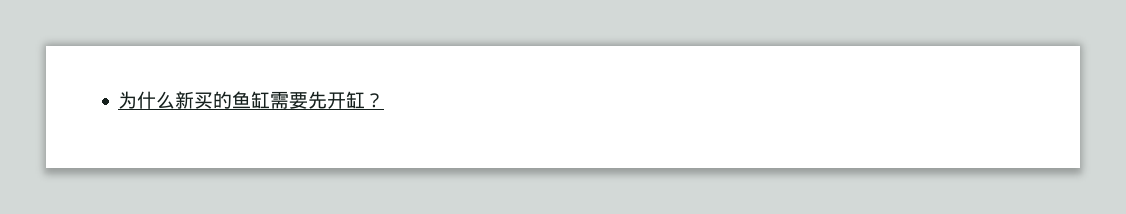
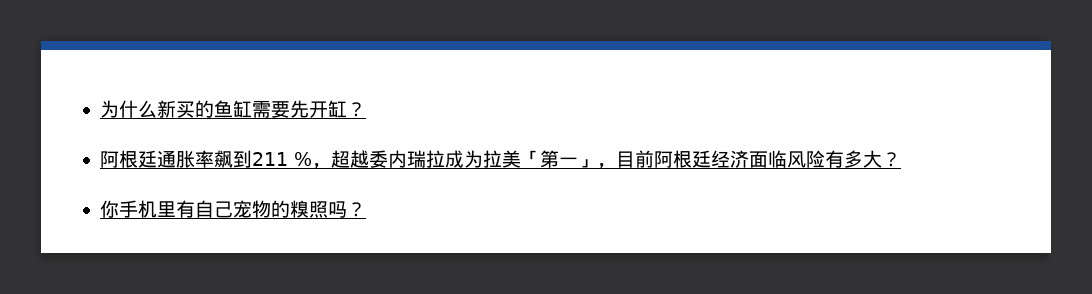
+ 阿根廷通胀率飙到211 %，超越委内瑞拉成为拉美「第一」，目前阿根廷经济面临风险有多大？
+ 你手机里有自己宠物的糗照吗？

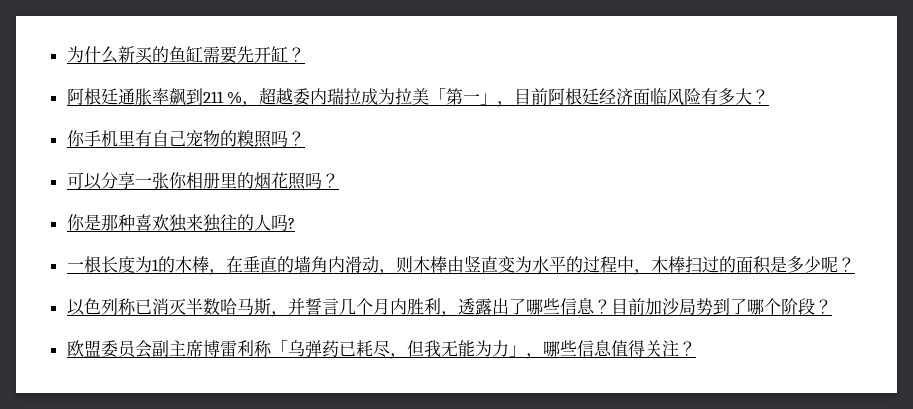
+ 可以分享一张你相册里的烟花照吗？
+ 你是那种喜欢独来独往的人吗?
+ 一根长度为1的木棒，在垂直的墙角内滑动，则木棒由竖直变为水平的过程中，木棒扫过的面积是多少呢？
+ 以色列称已消灭半数哈马斯，并誓言几个月内胜利，透露出了哪些信息？目前加沙局势到了哪个阶段？
+ 欧盟委员会副主席博雷利称「乌弹药已耗尽，但我无能为力」，哪些信息值得关注？

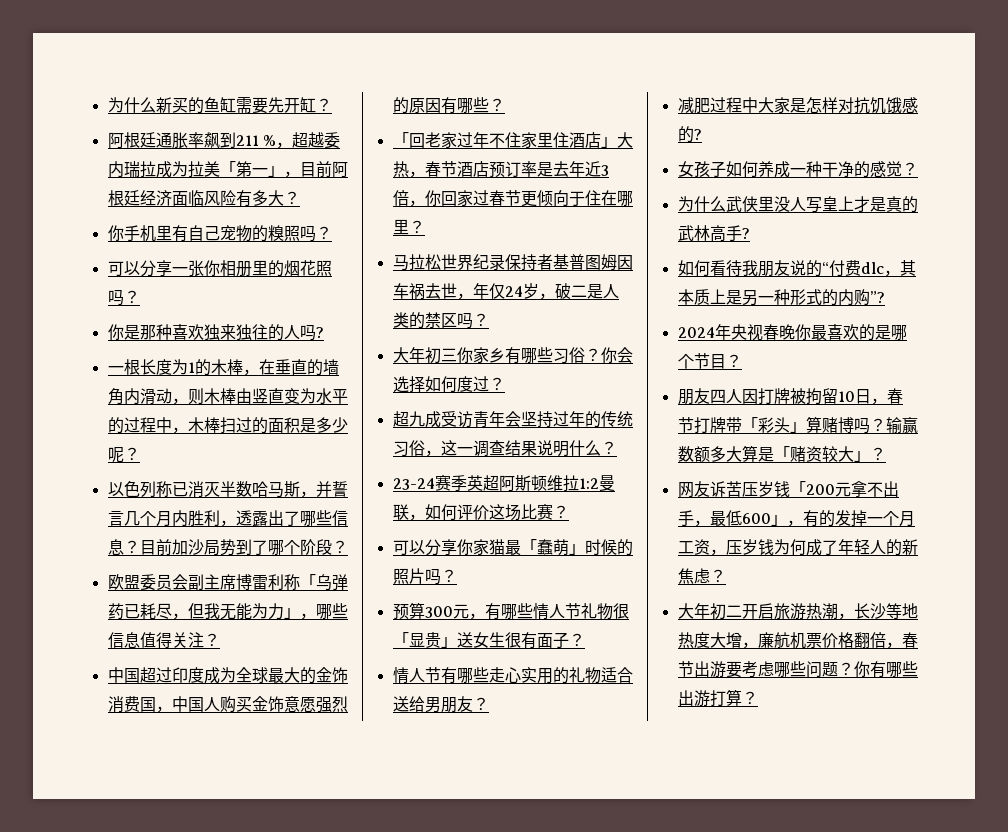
+ 中国超过印度成为全球最大的金饰消费国，中国人购买金饰意愿强烈的原因有哪些？
+ 「回老家过年不住家里住酒店」大热，春节酒店预订率是去年近3倍，你回家过春节更倾向于住在哪里？
+ 马拉松世界纪录保持者基普图姆因车祸去世，年仅24岁，破二是人类的禁区吗？
+ 大年初三你家乡有哪些习俗？你会选择如何度过？
+ 超九成受访青年会坚持过年的传统习俗，这一调查结果说明什么？
+ 23-24赛季英超阿斯顿维拉1:2曼联，如何评价这场比赛？
+ 可以分享你家猫最「蠢萌」时候的照片吗？
+ 预算300元，有哪些情人节礼物很「显贵」送女生很有面子？
+ 情人节有哪些走心实用的礼物适合送给男朋友？
+ 减肥过程中大家是怎样对抗饥饿感的?
+ 女孩子如何养成一种干净的感觉？
+ 为什么武侠里没人写皇上才是真的武林高手?
+ 如何看待我朋友说的“付费dlc，其本质上是另一种形式的内购”?
+ 2024年央视春晚你最喜欢的是哪个节目？
+ 朋友四人因打牌被拘留10日，春节打牌带「彩头」算赌博吗？输赢数额多大算是「赌资较大」？
+ 网友诉苦压岁钱「200元拿不出手，最低600」，有的发掉一个月工资，压岁钱为何成了年轻人的新焦虑？
+ 大年初二开启旅游热潮，长沙等地热度大增，廉航机票价格翻倍，春节出游要考虑哪些问题？你有哪些出游打算？

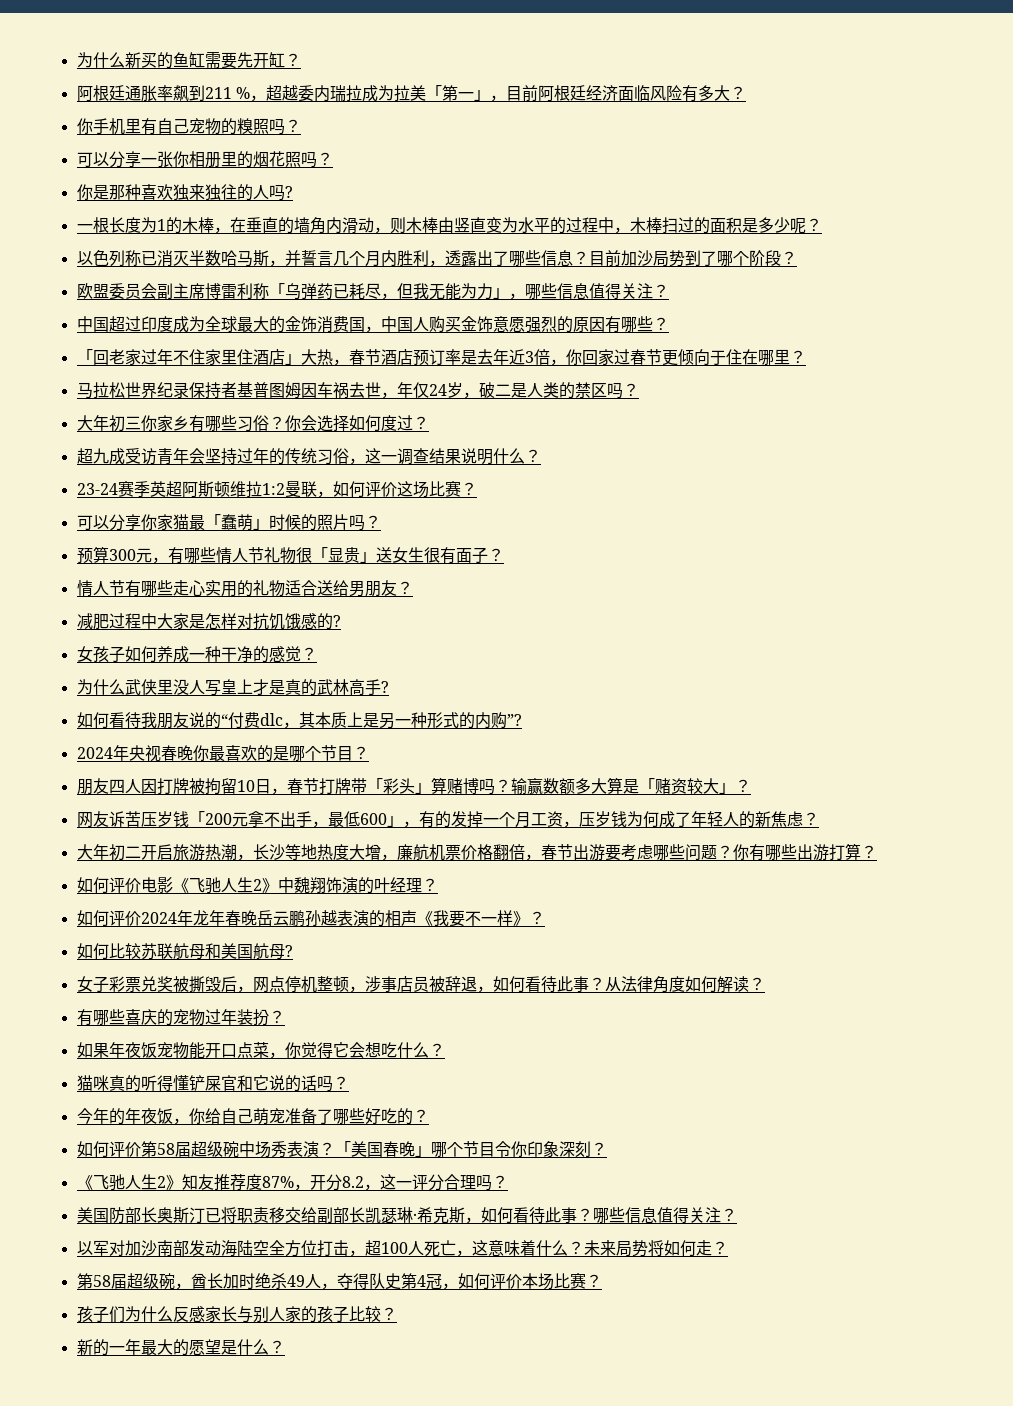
+ 如何评价电影《飞驰人生2》中魏翔饰演的叶经理？
+ 如何评价2024年龙年春晚岳云鹏孙越表演的相声《我要不一样》？
+ 如何比较苏联航母和美国航母?
+ 女子彩票兑奖被撕毁后，网点停机整顿，涉事店员被辞退，如何看待此事？从法律角度如何解读？
+ 有哪些喜庆的宠物过年装扮？
+ 如果年夜饭宠物能开口点菜，你觉得它会想吃什么？
+ 猫咪真的听得懂铲屎官和它说的话吗？
+ 今年的年夜饭，你给自己萌宠准备了哪些好吃的？
+ 如何评价第58届超级碗中场秀表演？「美国春晚」哪个节目令你印象深刻？
+ 《飞驰人生2》知友推荐度87%，开分8.2，这一评分合理吗？
+ 美国防部长奥斯汀已将职责移交给副部长凯瑟琳·希克斯，如何看待此事？哪些信息值得关注？
+ 以军对加沙南部发动海陆空全方位打击，超100人死亡，这意味着什么？未来局势将如何走？
+ 第58届超级碗，酋长加时绝杀49人，夺得队史第4冠，如何评价本场比赛？
+ 孩子们为什么反感家长与别人家的孩子比较？
+ 新的一年最大的愿望是什么？

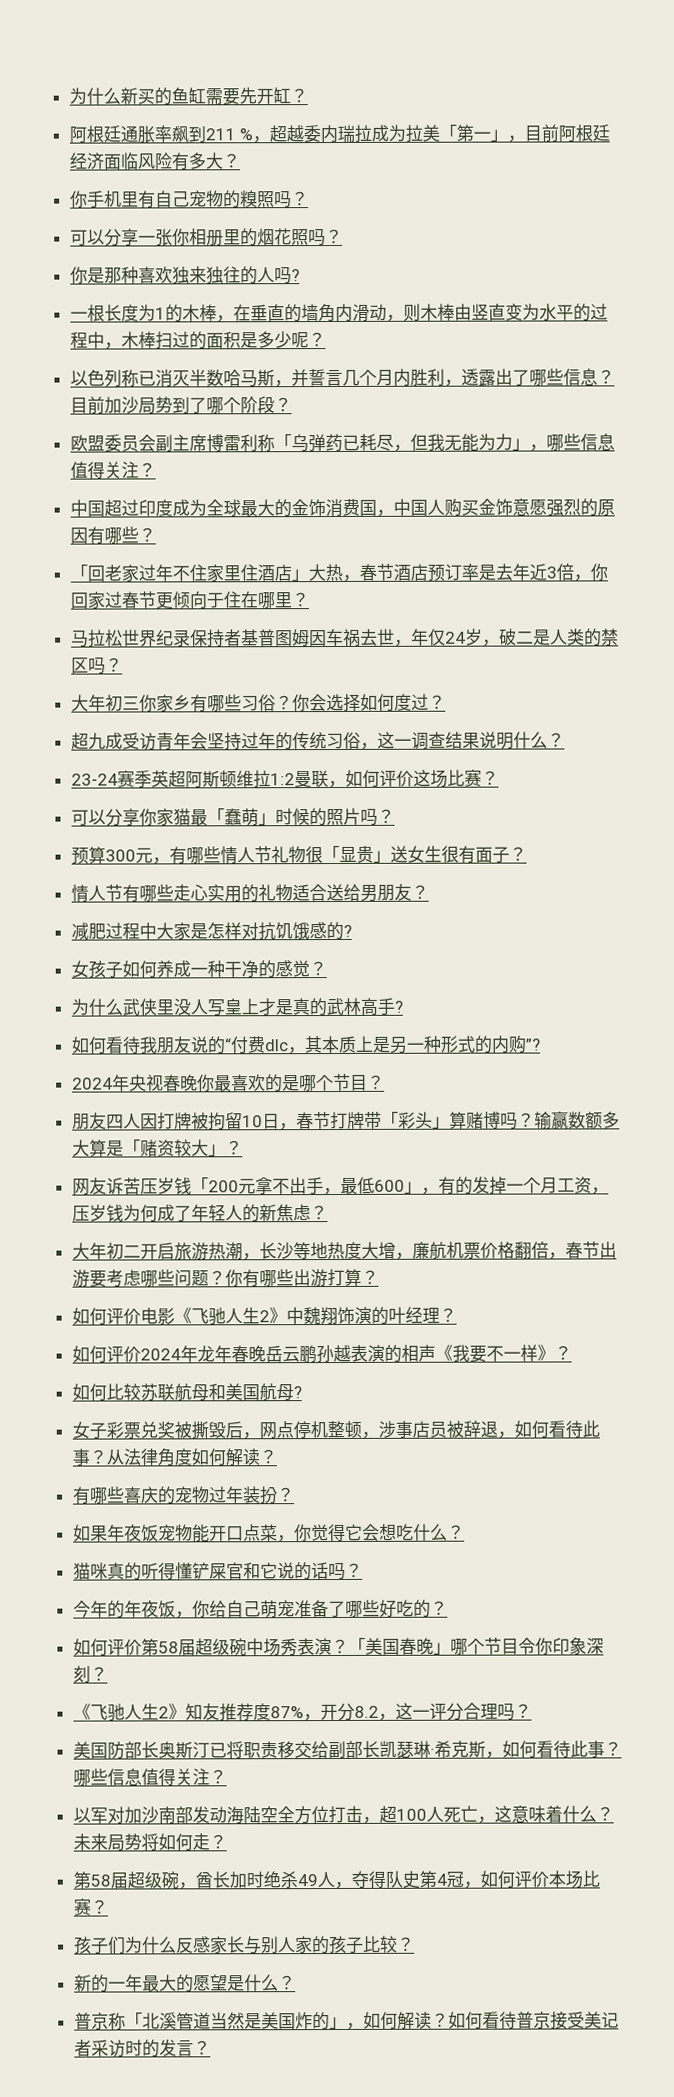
+ 普京称「北溪管道当然是美国炸的」，如何解读？如何看待普京接受美记者采访时的发言？

